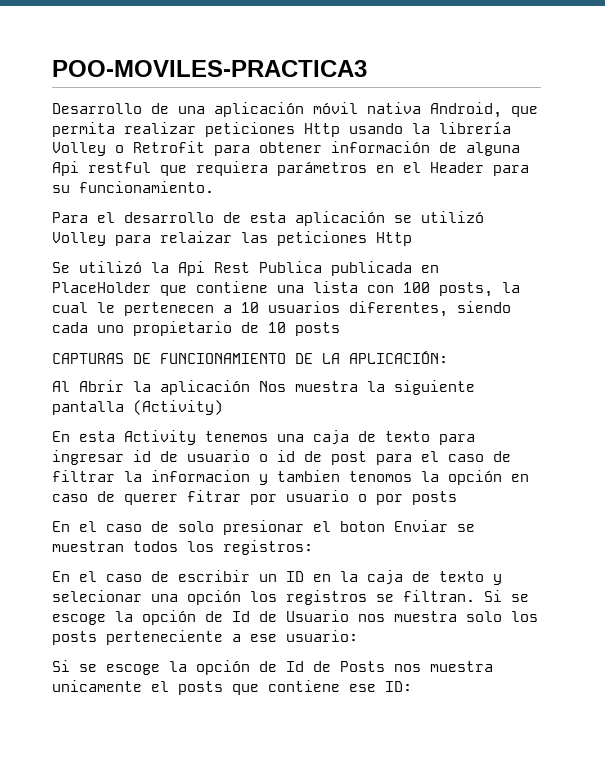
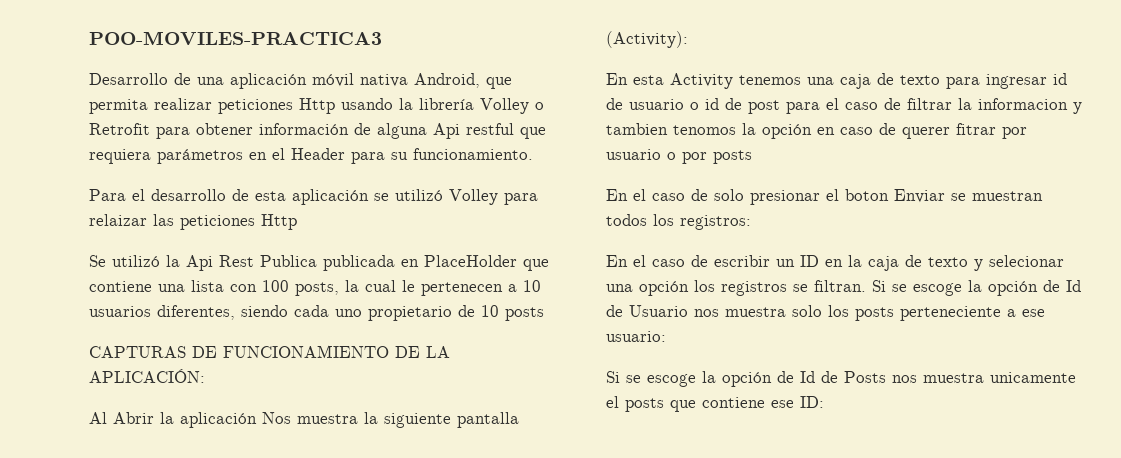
- Al Abrir la aplicación Nos muestra la siguiente pantalla (Activity)
+ Al Abrir la aplicación Nos muestra la siguiente pantalla (Activity):

